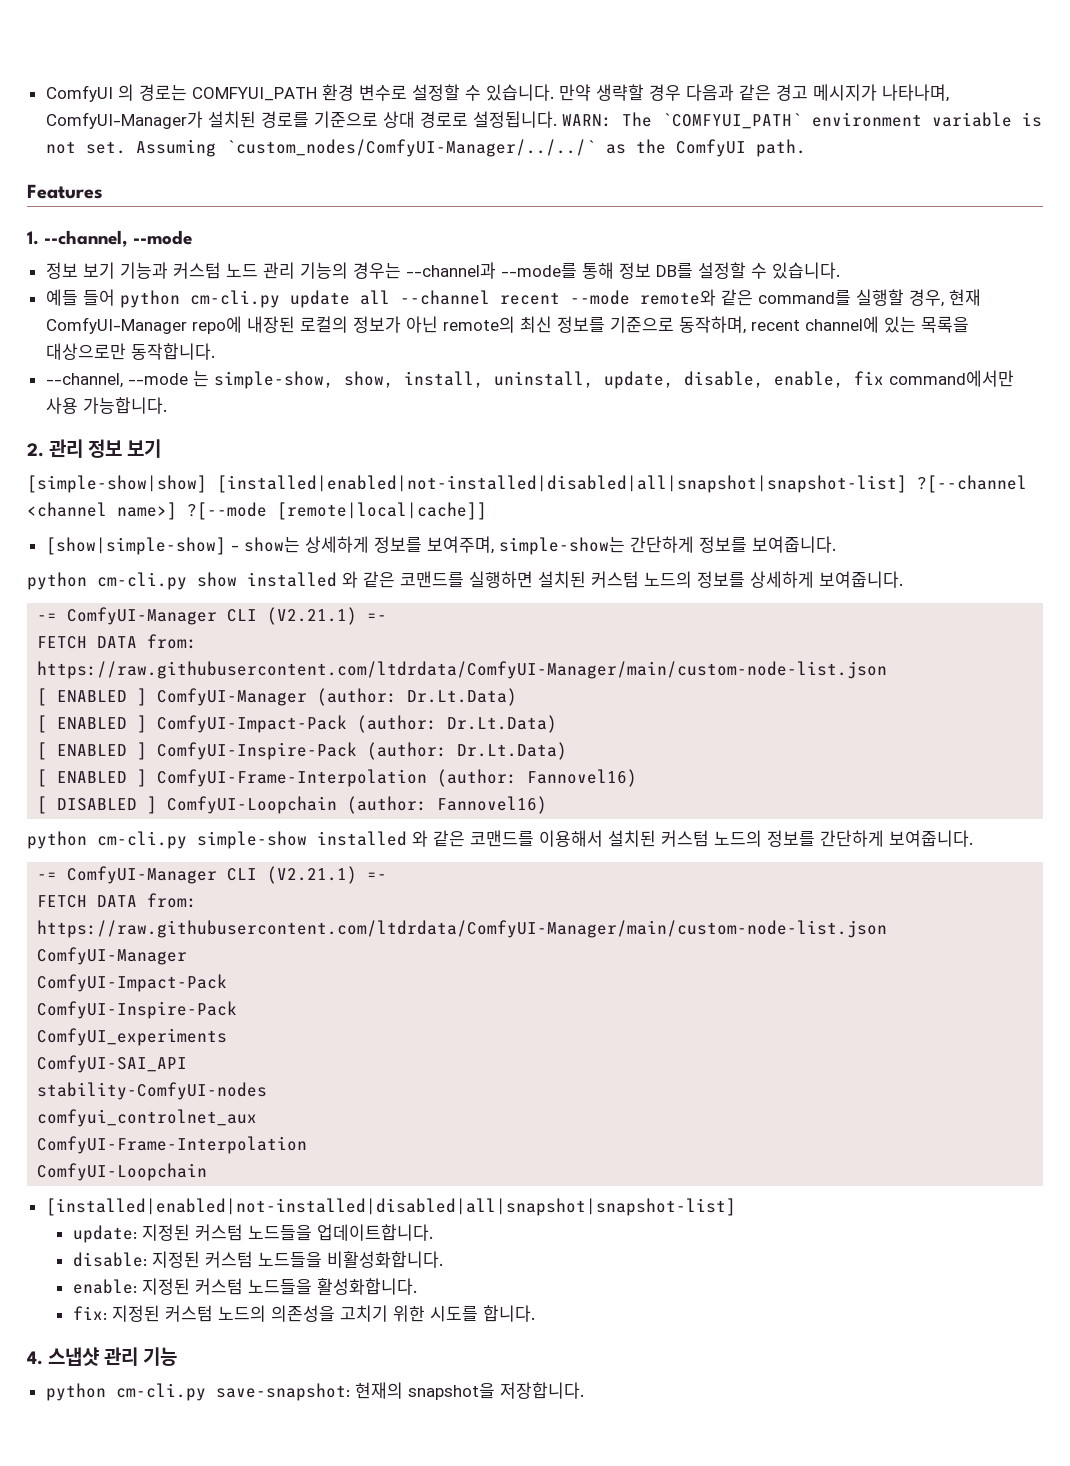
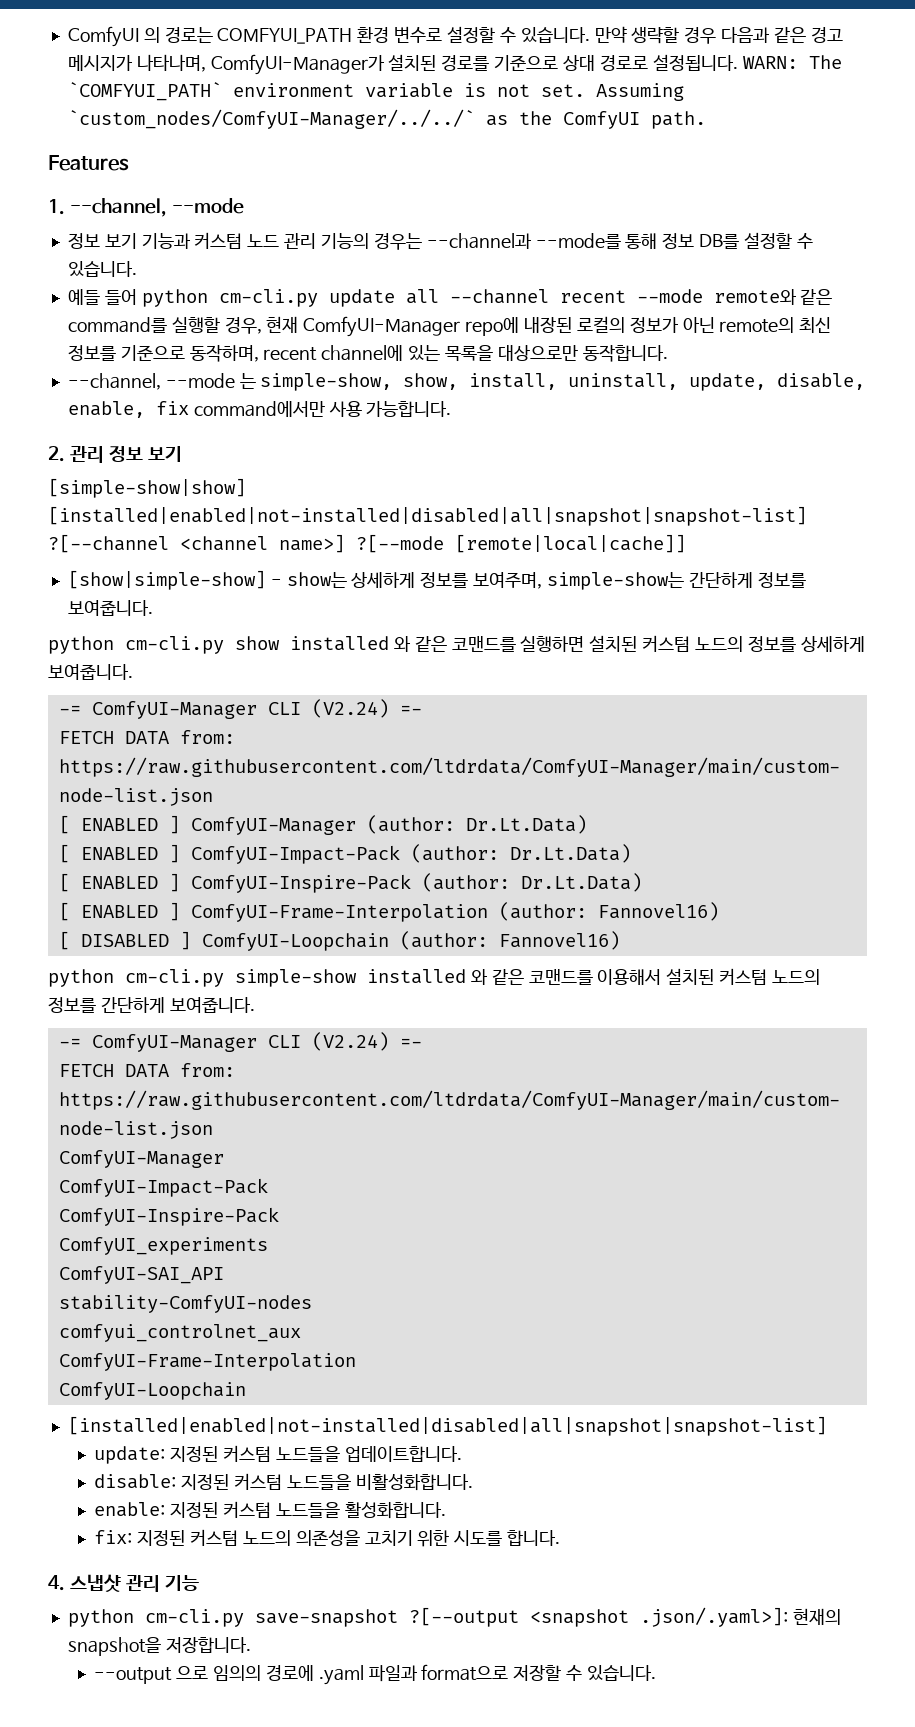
  python cm-cli.py show installed 와 같은 코맨드를 실행하면 설치된 커스텀 노드의 정보를 상세하게 보여줍니다.
- -= ComfyUI-Manager CLI (V2.21.1) =-
+ -= ComfyUI-Manager CLI (V2.24) =-
  python cm-cli.py simple-show installed 와 같은 코맨드를 이용해서 설치된 커스텀 노드의 정보를 간단하게 보여줍니다.
- -= ComfyUI-Manager CLI (V2.21.1) =-
+ -= ComfyUI-Manager CLI (V2.24) =-
- python cm-cli.py save-snapshot: 현재의 snapshot을 저장합니다.
+ python cm-cli.py save-snapshot ?[--output <snapshot .json/.yaml>]: 현재의 snapshot을 저장합니다.
+ --output 으로 임의의 경로에 .yaml 파일과 format으로 저장할 수 있습니다.

